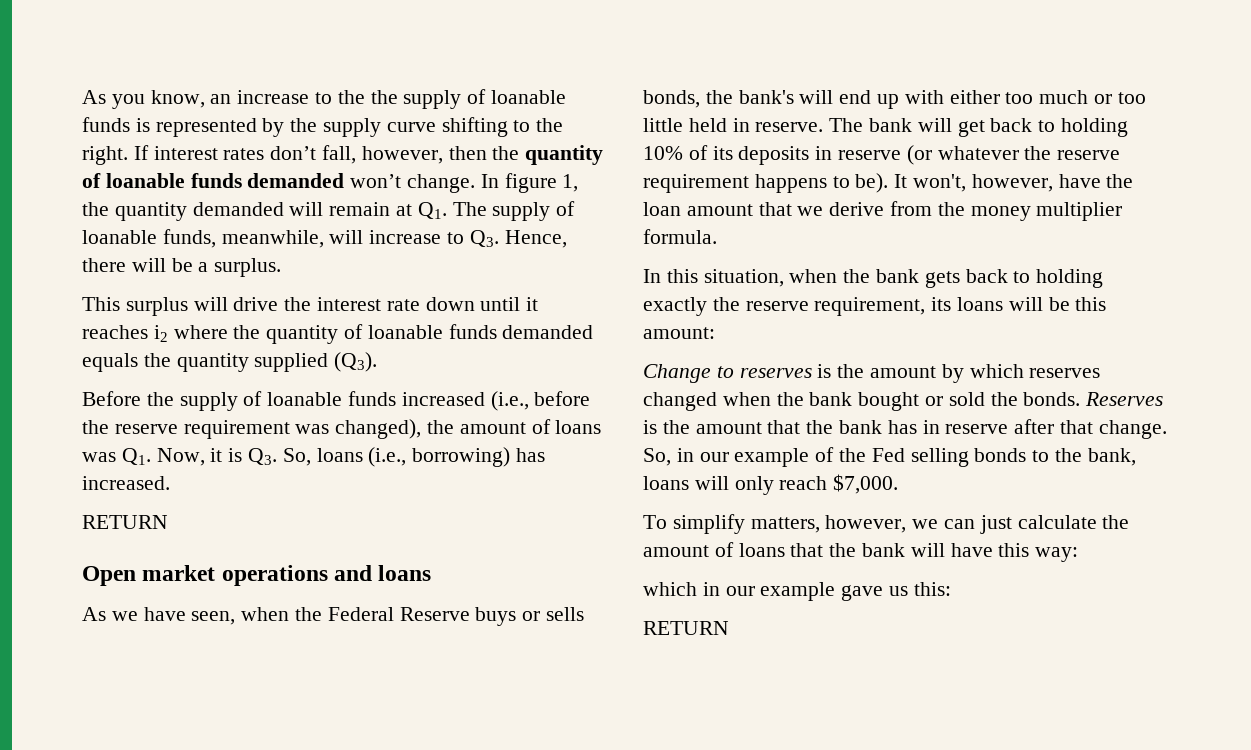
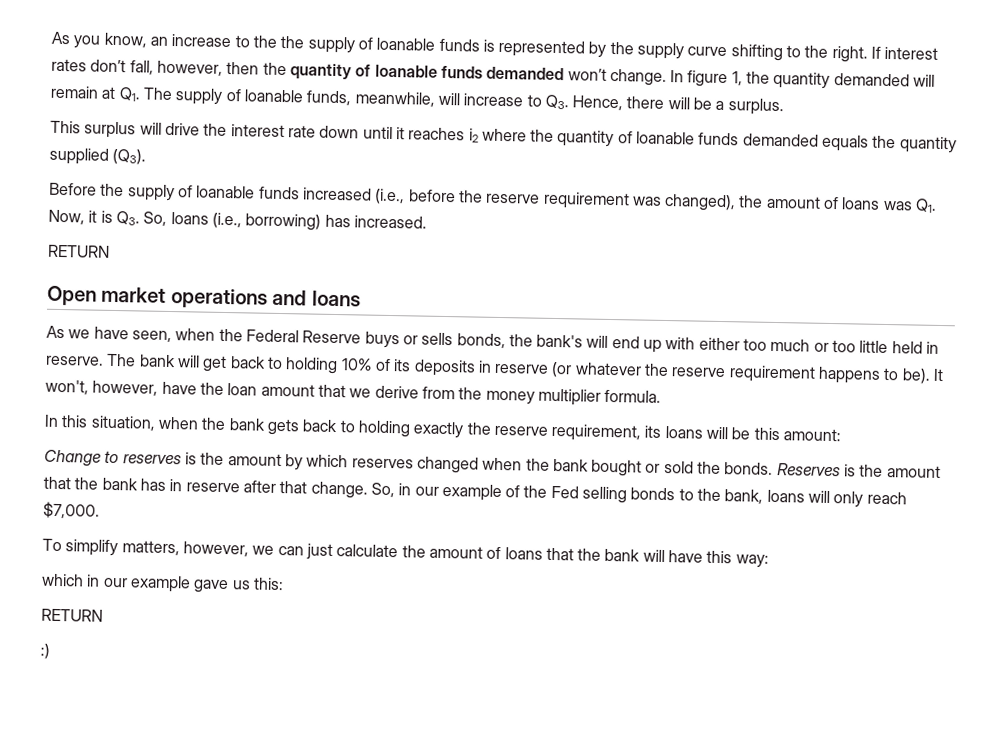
+ :)

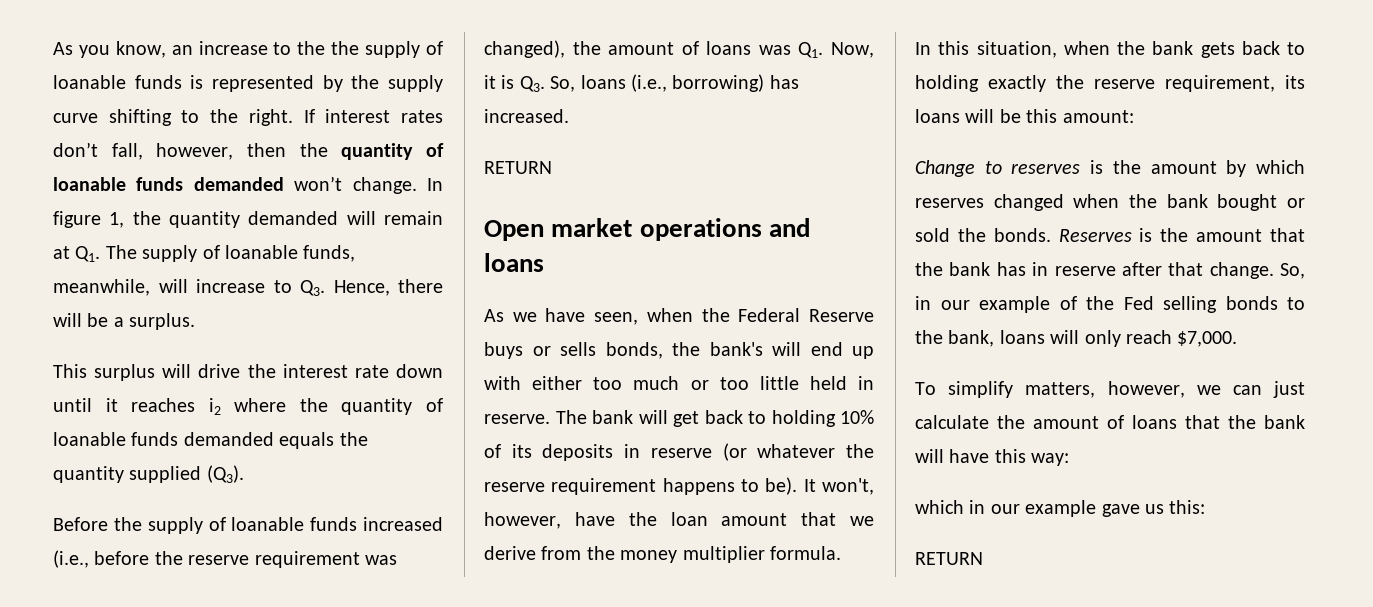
- :)

